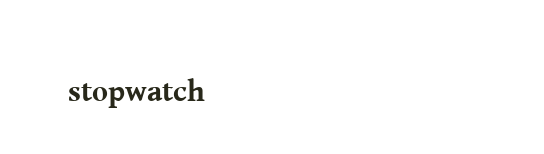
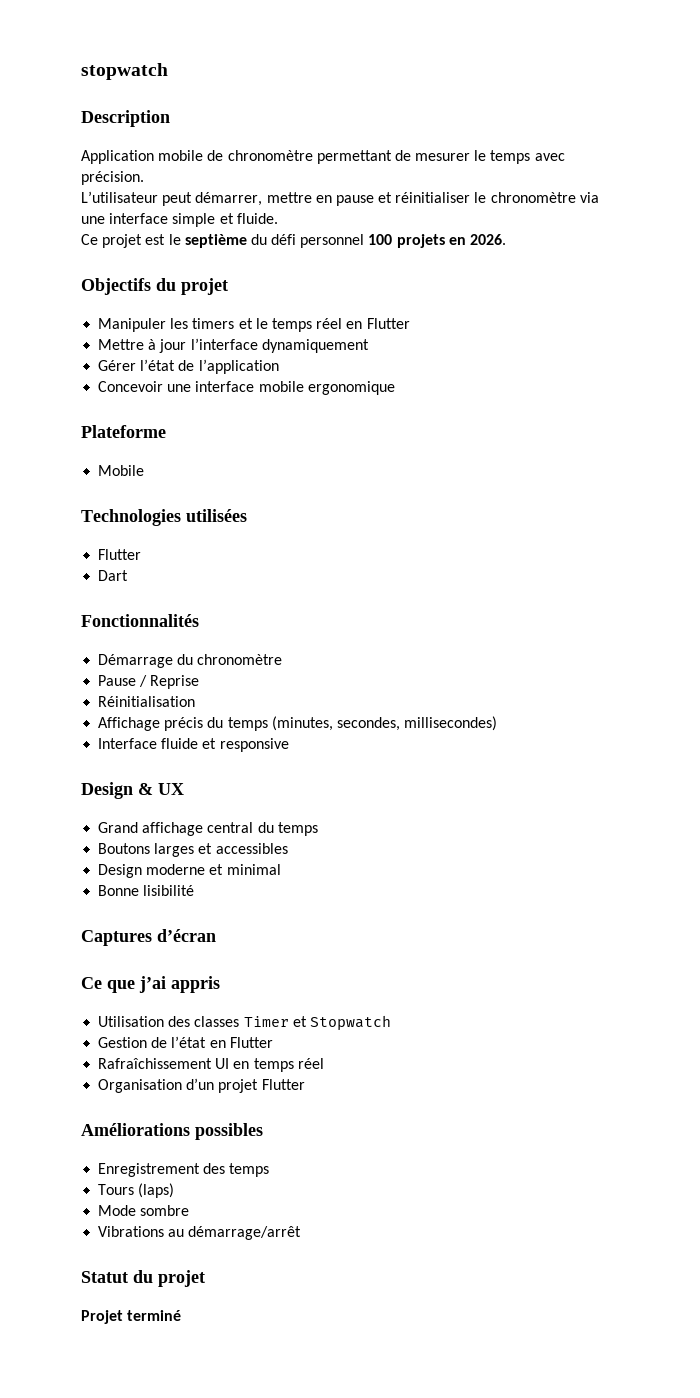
+ Description
+ Application mobile de chronomètre permettant de mesurer le temps avec précision.
+ L’utilisateur peut démarrer, mettre en pause et réinitialiser le chronomètre via une interface simple et fluide.
+ Ce projet est le septième du défi personnel 100 projets en 2026.
+ Objectifs du projet
+ Manipuler les timers et le temps réel en Flutter
+ Mettre à jour l’interface dynamiquement
+ Gérer l’état de l’application
+ Concevoir une interface mobile ergonomique
+ Plateforme
+ Mobile
+ Technologies utilisées
+ Flutter
+ Dart
+ Fonctionnalités
+ Démarrage du chronomètre
+ Pause / Reprise
+ Réinitialisation
+ Affichage précis du temps (minutes, secondes, millisecondes)
+ Interface fluide et responsive
+ Design & UX
+ Grand affichage central du temps
+ Boutons larges et accessibles
+ Design moderne et minimal
+ Bonne lisibilité
+ Captures d’écran
+ Ce que j’ai appris
+ Utilisation des classes Timer et Stopwatch
+ Gestion de l’état en Flutter
+ Rafraîchissement UI en temps réel
+ Organisation d’un projet Flutter
+ Améliorations possibles
+ Enregistrement des temps
+ Tours (laps)
+ Mode sombre
+ Vibrations au démarrage/arrêt
+ Statut du projet
+ Projet terminé

